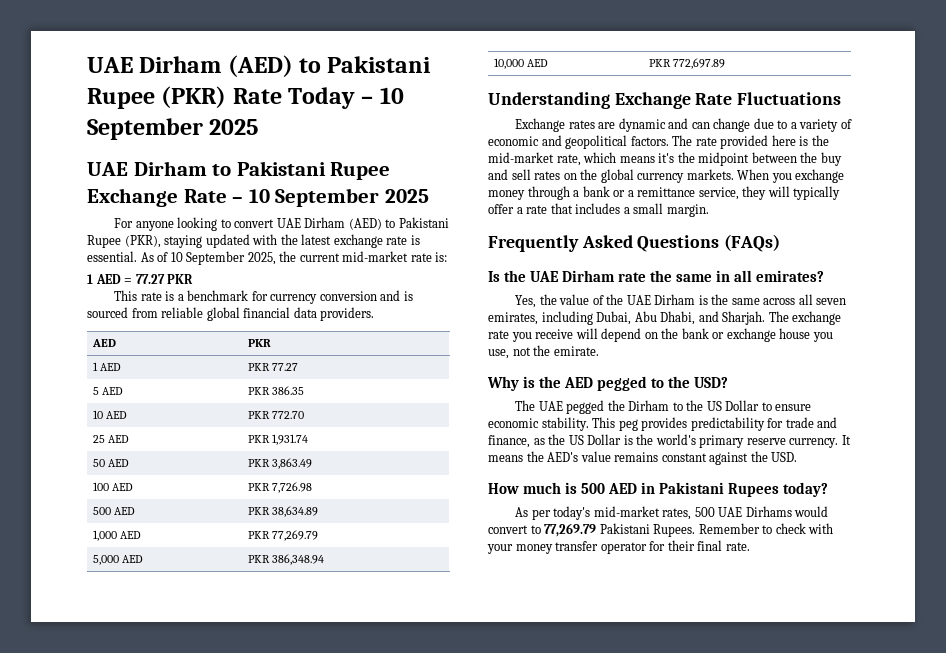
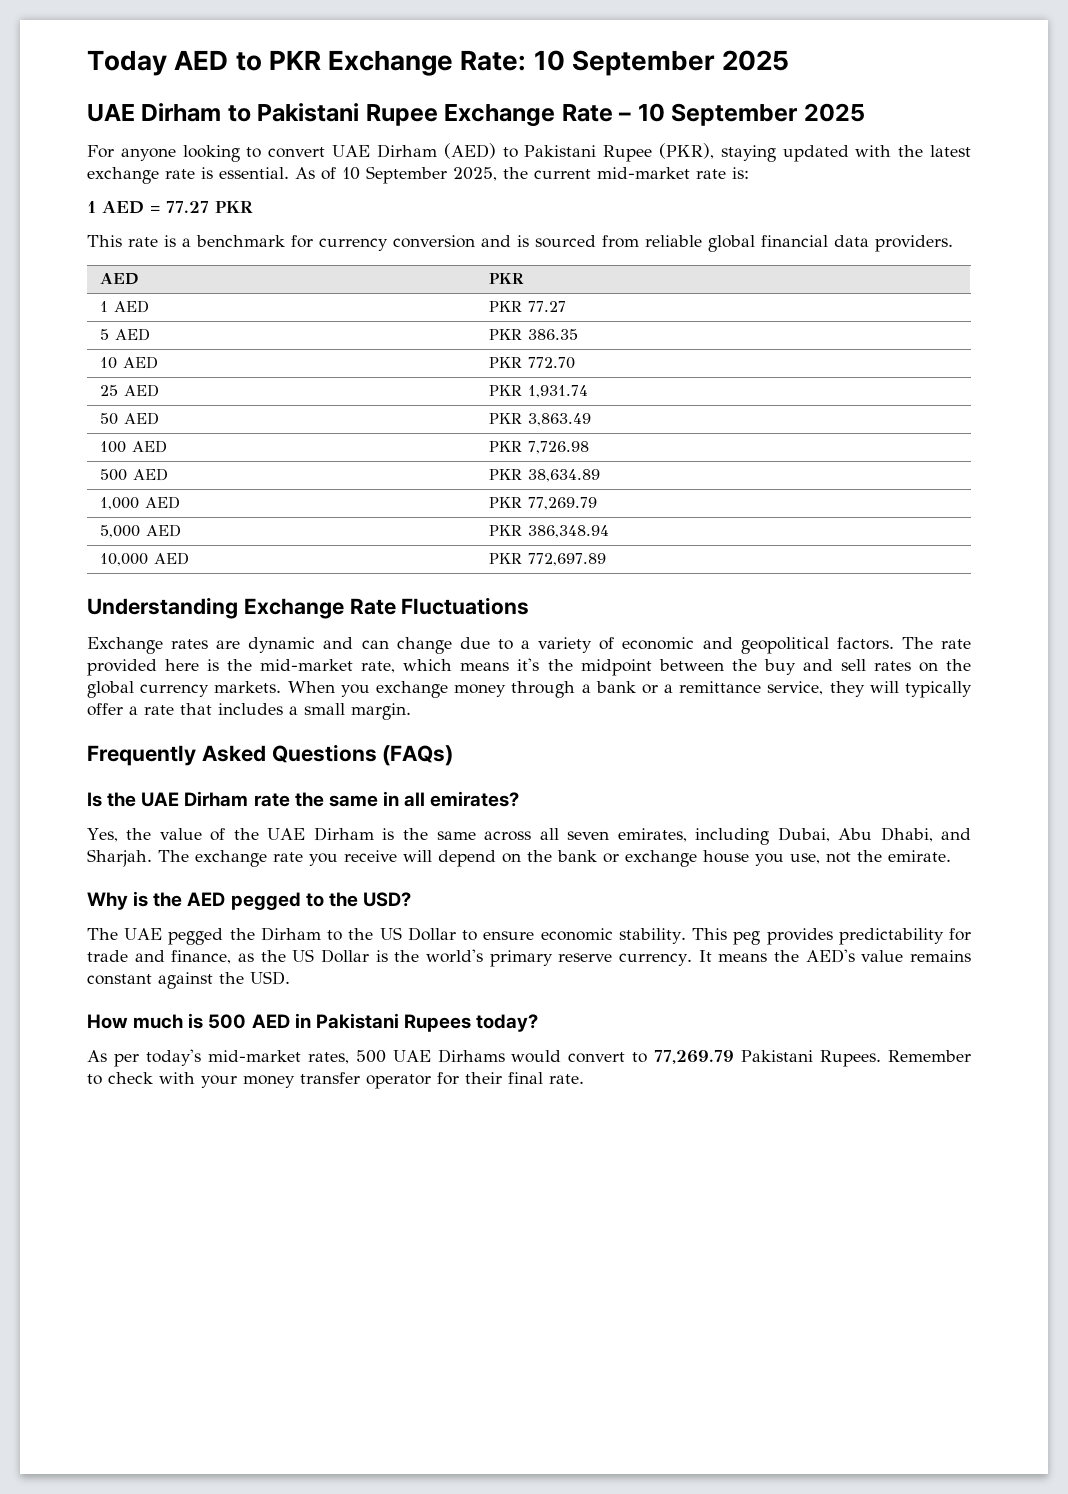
- UAE Dirham (AED) to Pakistani Rupee (PKR) Rate Today – 10 September 2025
+ Today AED to PKR Exchange Rate: 10 September 2025

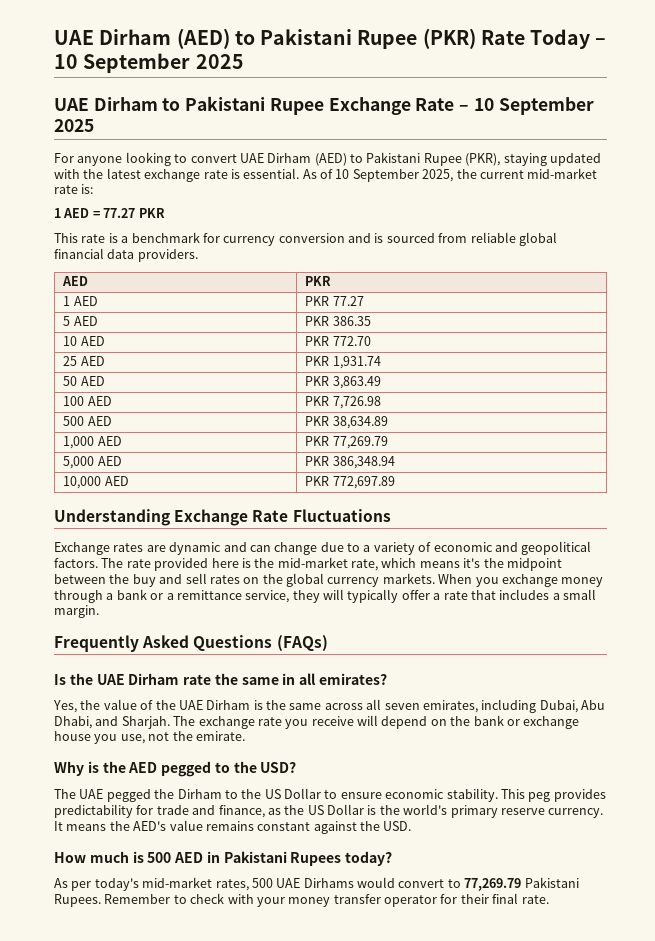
- Today AED to PKR Exchange Rate: 10 September 2025
+ UAE Dirham (AED) to Pakistani Rupee (PKR) Rate Today – 10 September 2025

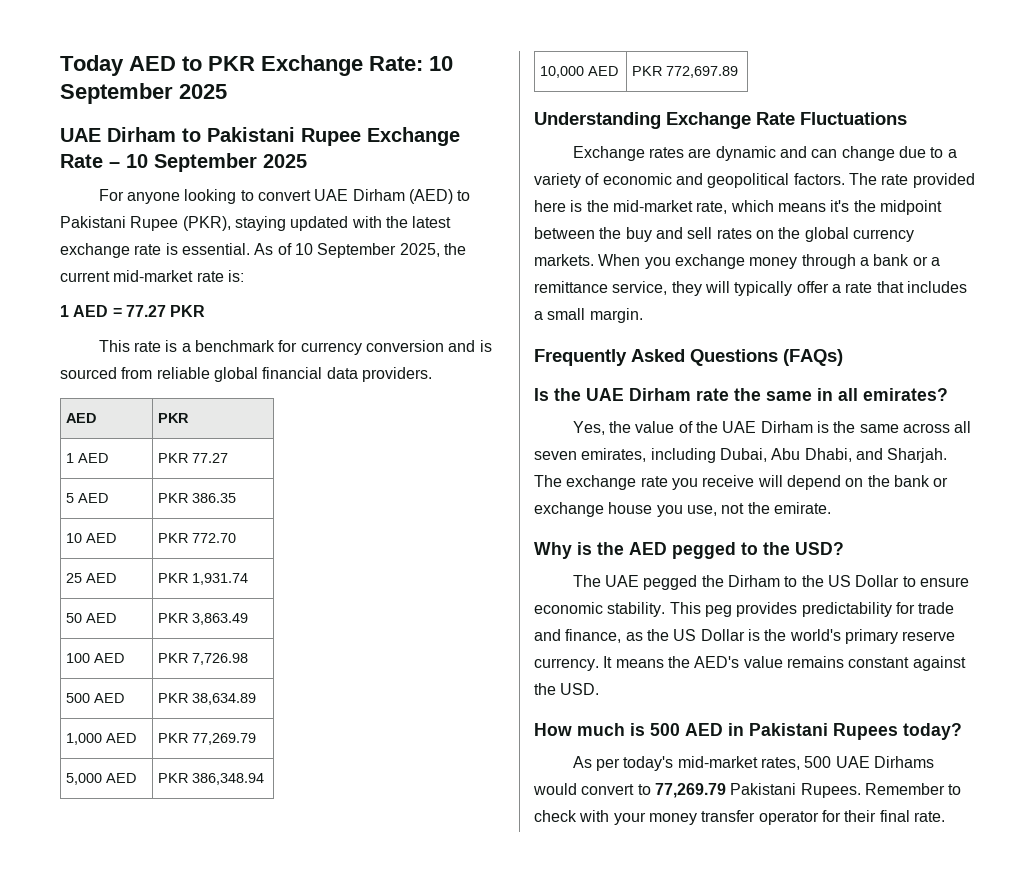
- UAE Dirham (AED) to Pakistani Rupee (PKR) Rate Today – 10 September 2025
+ Today AED to PKR Exchange Rate: 10 September 2025

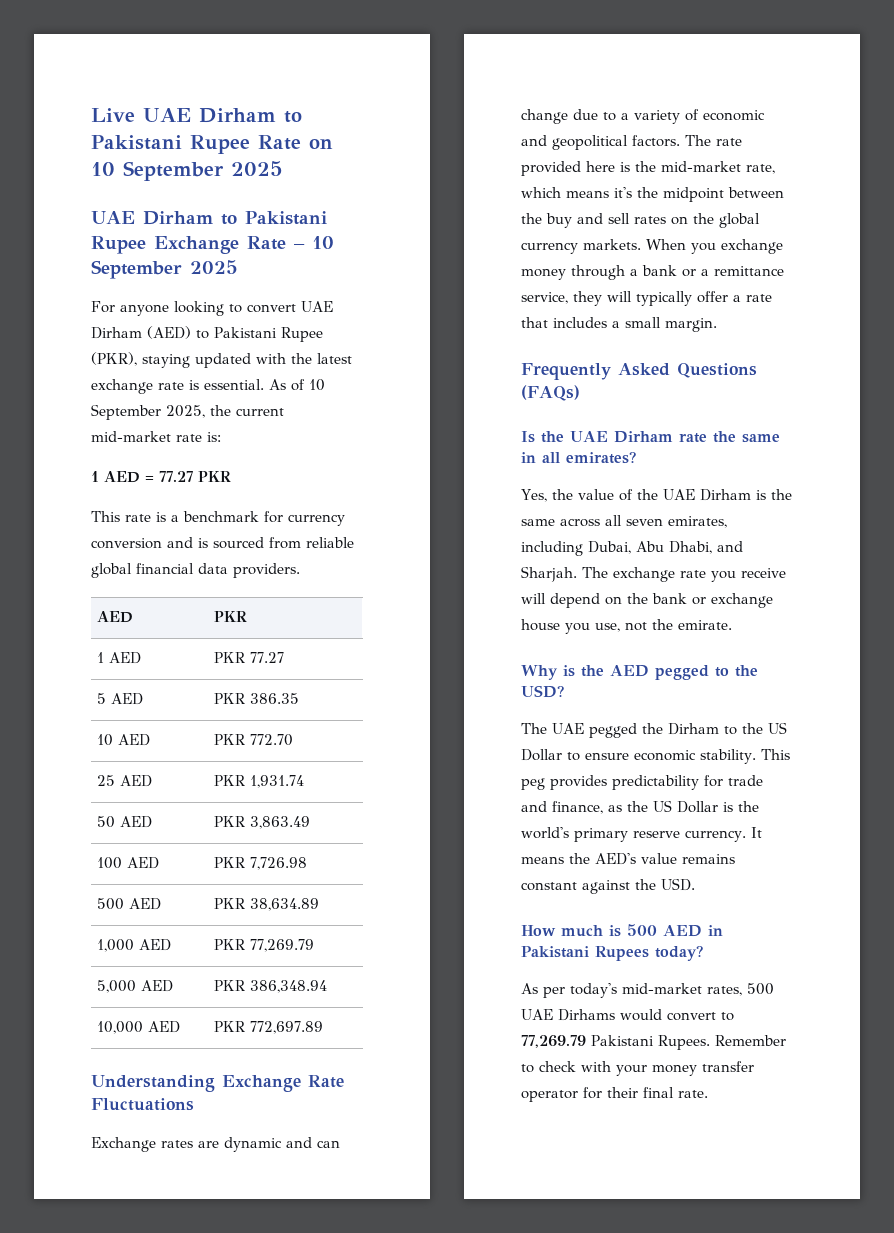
- Today AED to PKR Exchange Rate: 10 September 2025
+ Live UAE Dirham to Pakistani Rupee Rate on 10 September 2025

